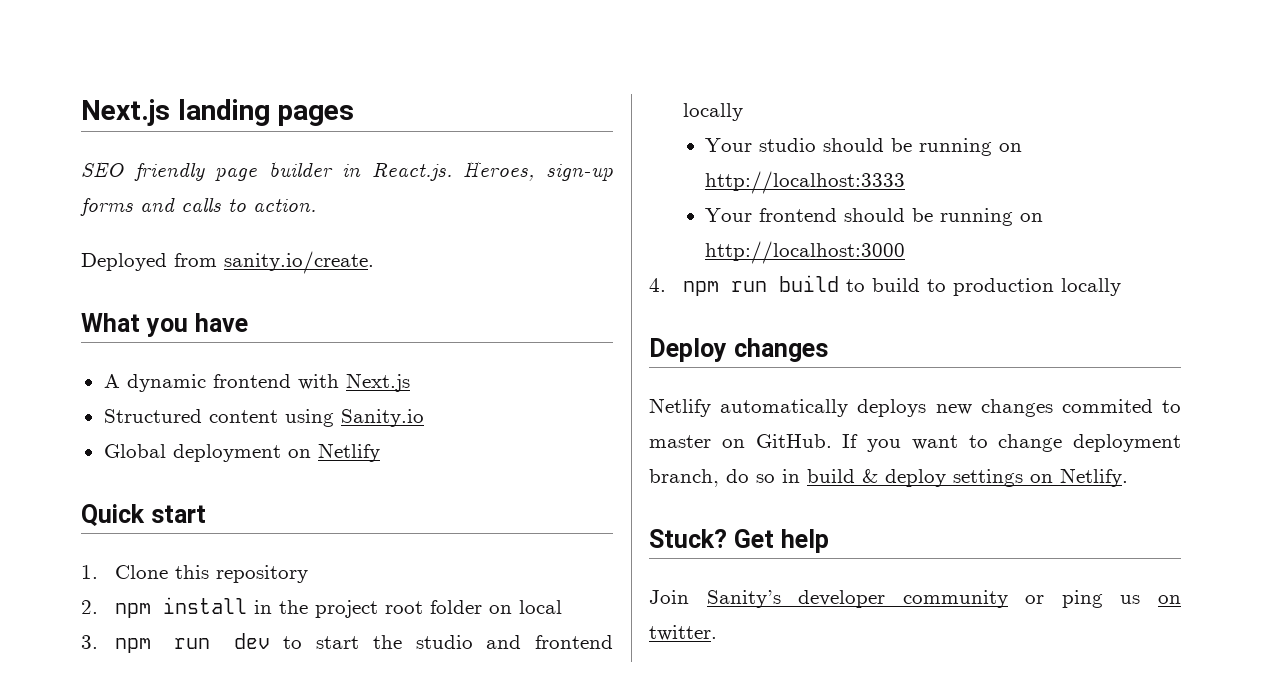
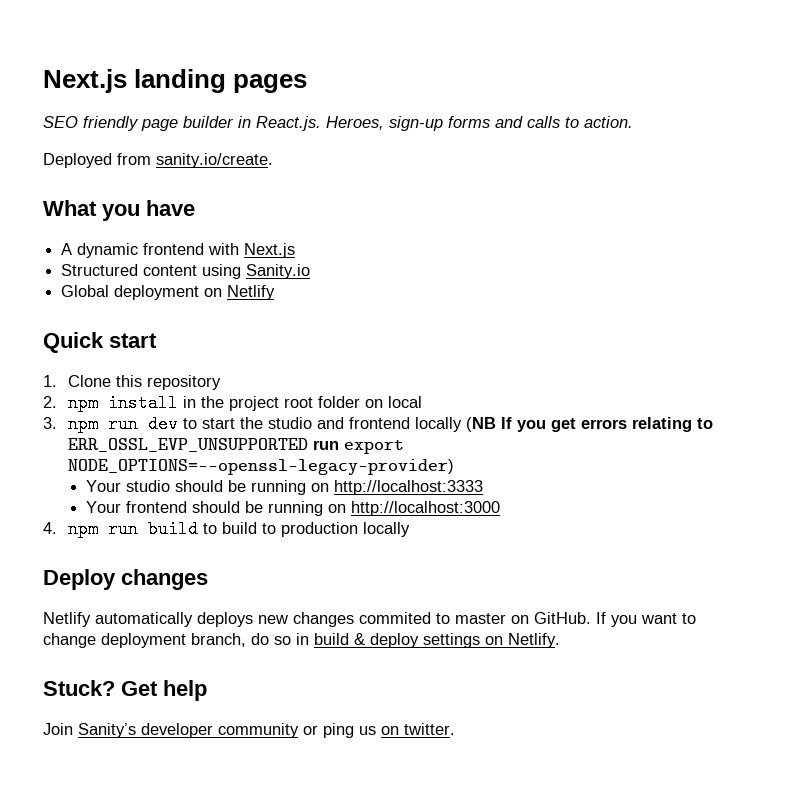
- 3. npm run dev to start the studio and frontend locally
+ 3. npm run dev to start the studio and frontend locally (NB If you get errors relating to ERR_OSSL_EVP_UNSUPPORTED run export NODE_OPTIONS=--openssl-legacy-provider)

